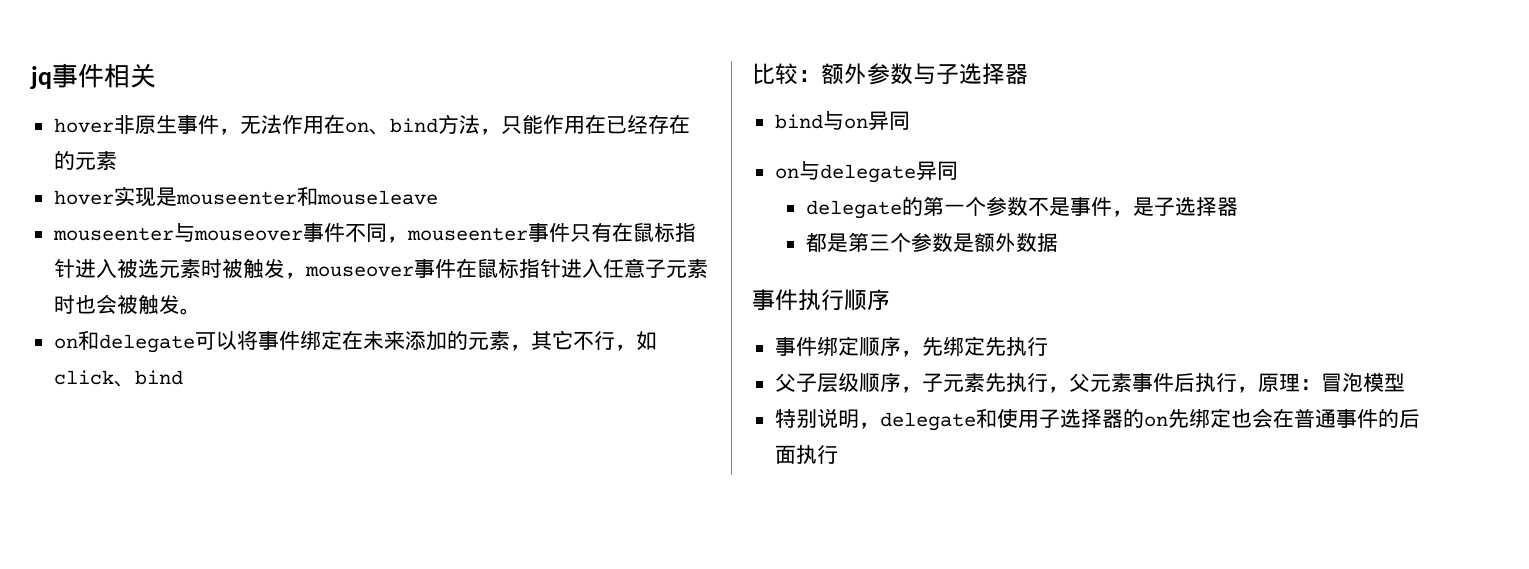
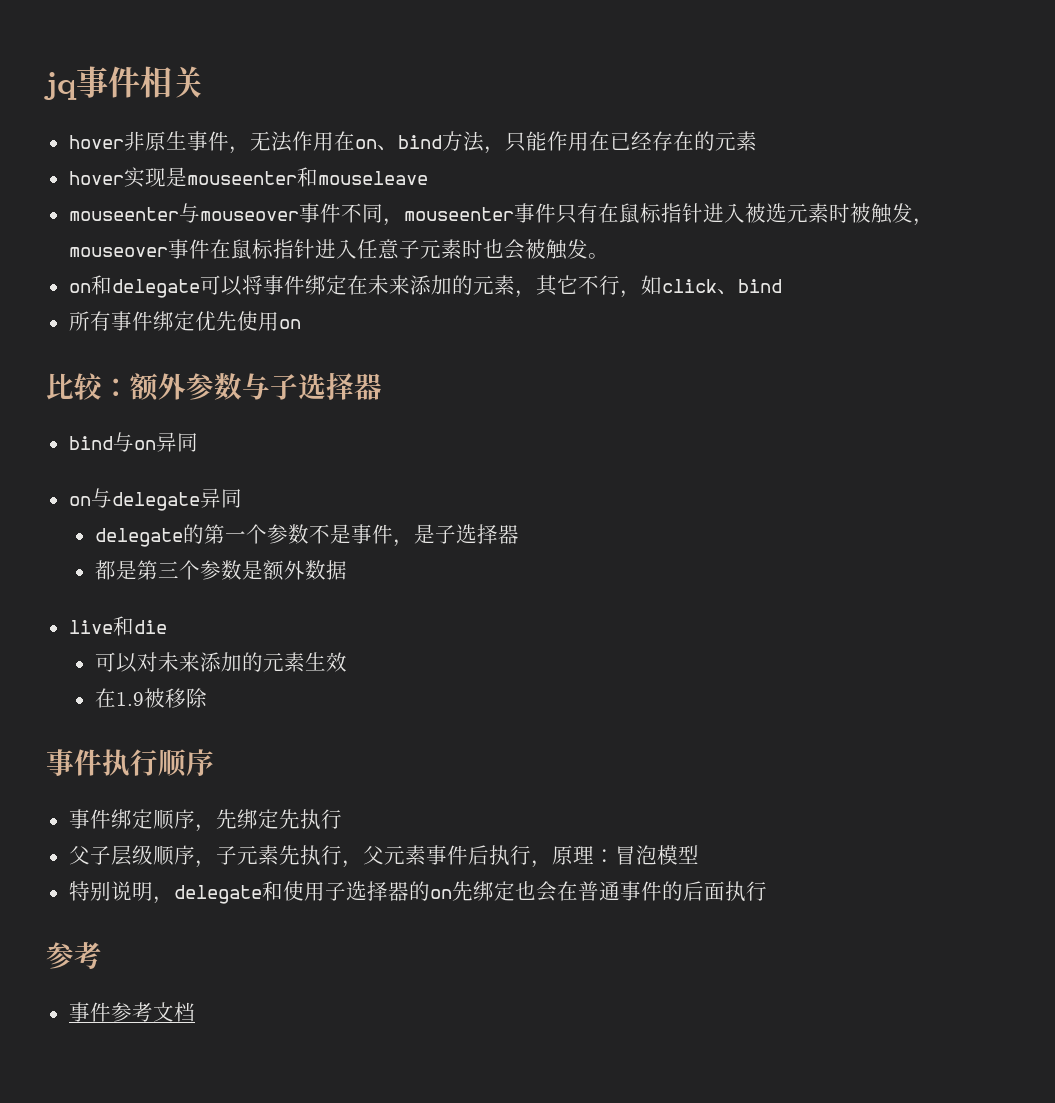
+ 所有事件绑定优先使用on
+ live和die
+ 可以对未来添加的元素生效
+ 在1.9被移除
  特别说明，delegate和使用子选择器的on先绑定也会在普通事件的后面执行
+ 参考
+ 事件参考文档

